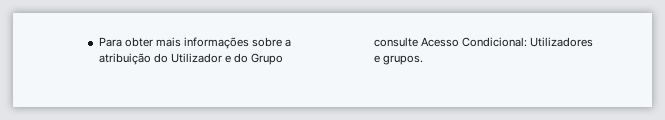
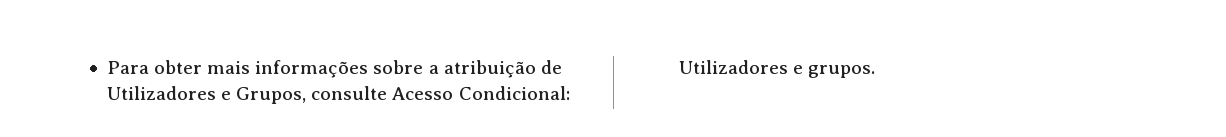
- Para obter mais informações sobre a atribuição do Utilizador e do Grupo consulte Acesso Condicional: Utilizadores e grupos.
+ Para obter mais informações sobre a atribuição de Utilizadores e Grupos, consulte Acesso Condicional: Utilizadores e grupos.

